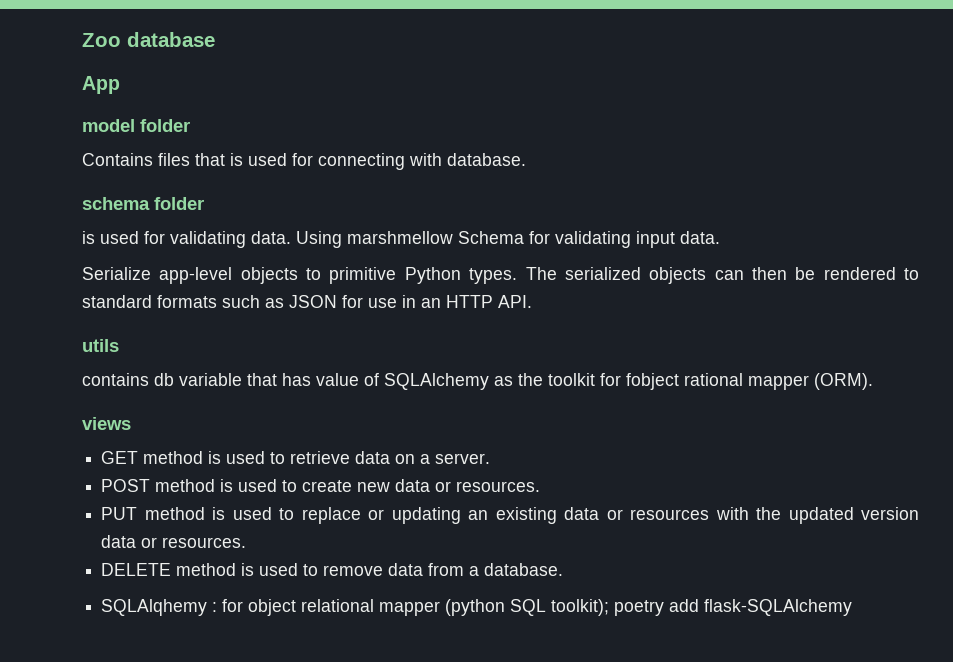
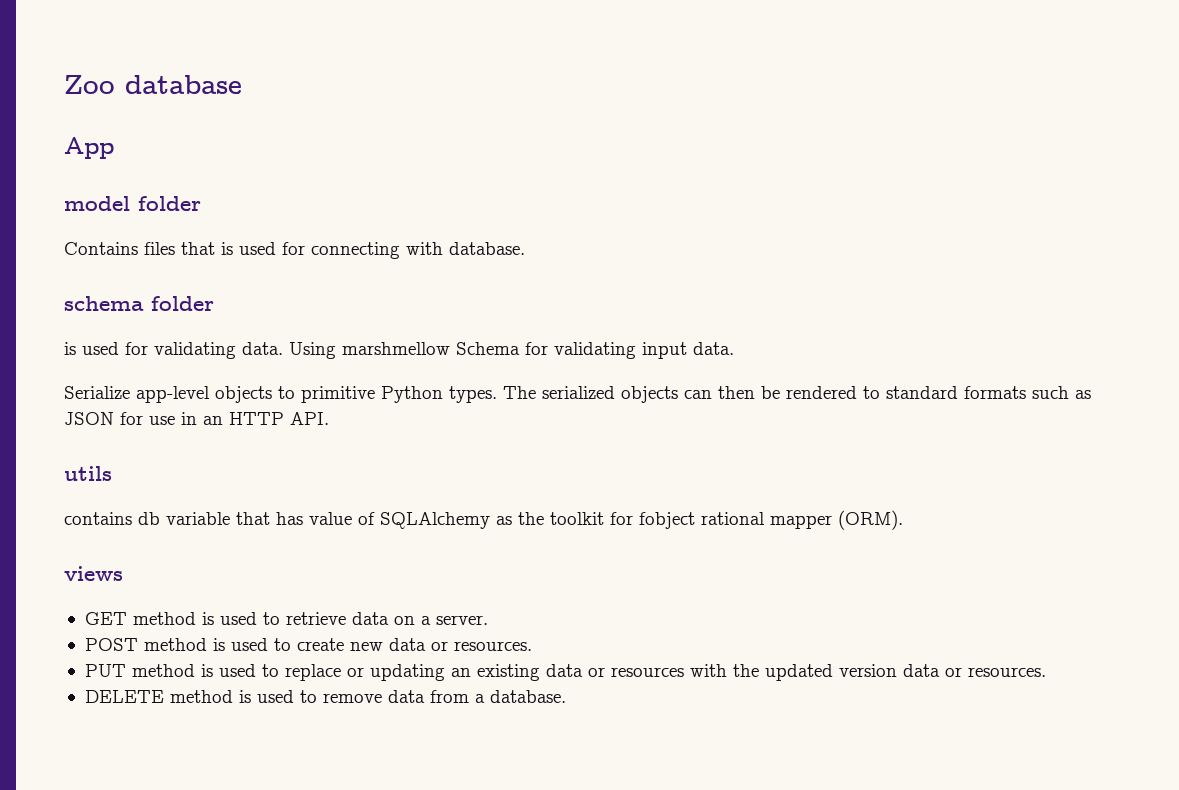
- SQLAlqhemy : for object relational mapper (python SQL toolkit); poetry add flask-SQLAlchemy

